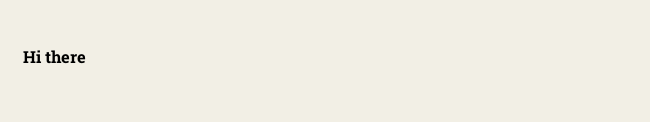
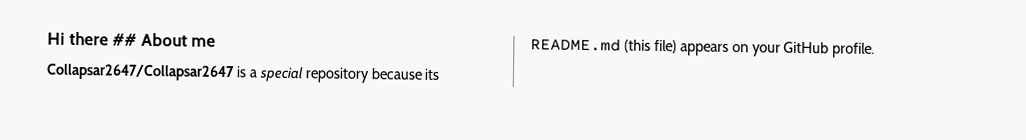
- Hi there
+ Hi there ## About me
+ Collapsar2647/Collapsar2647 is a special repository because its README.md (this file) appears on your GitHub profile.

